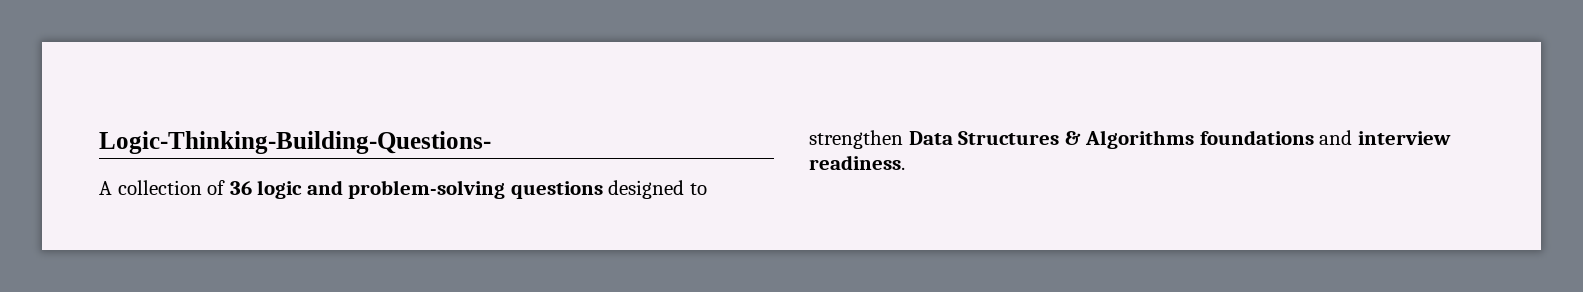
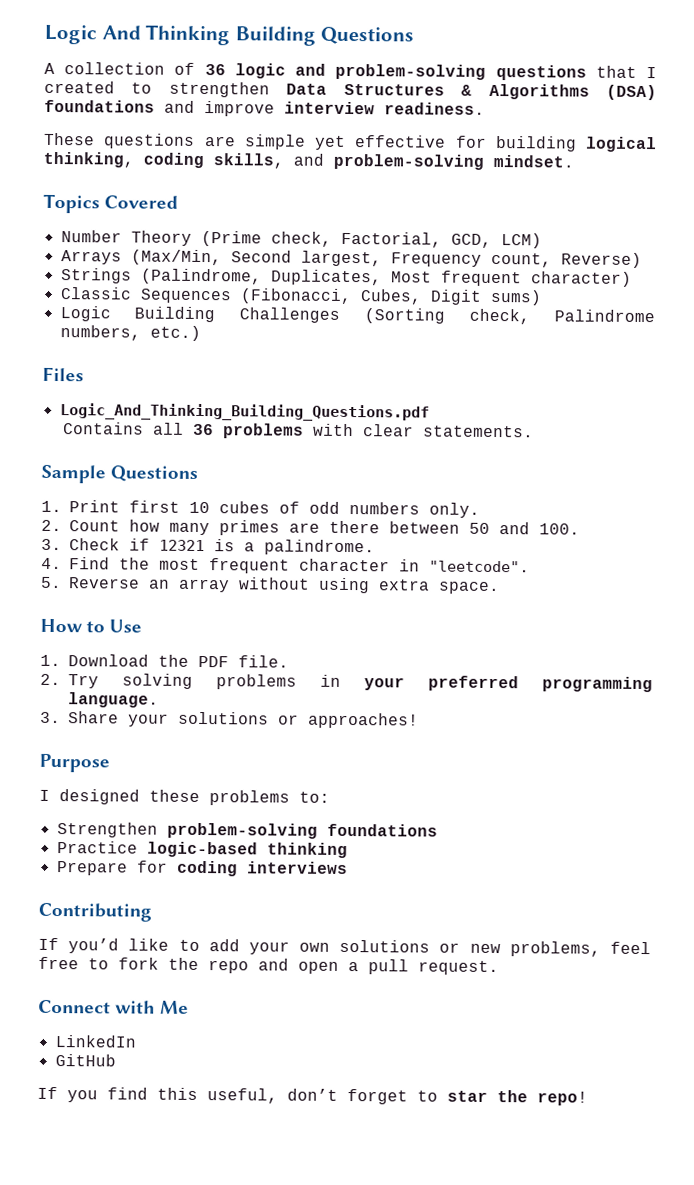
- Logic-Thinking-Building-Questions-
+ Logic And Thinking Building Questions
- A collection of 36 logic and problem-solving questions designed to strengthen Data Structures & Algorithms foundations and interview readiness.
+ A collection of 36 logic and problem-solving questions that I created to strengthen Data Structures & Algorithms (DSA) foundations and improve interview readiness.
+ These questions are simple yet effective for building logical thinking, coding skills, and problem-solving mindset.
+ Topics Covered
+ Number Theory (Prime check, Factorial, GCD, LCM)
+ Arrays (Max/Min, Second largest, Frequency count, Reverse)
+ Strings (Palindrome, Duplicates, Most frequent character)
+ Classic Sequences (Fibonacci, Cubes, Digit sums)
+ Logic Building Challenges (Sorting check, Palindrome numbers, etc.)
+ Files
+ Logic_And_Thinking_Building_Questions.pdf
+ Contains all 36 problems with clear statements.
+ Sample Questions
+ 1. Print first 10 cubes of odd numbers only.
+ 2. Count how many primes are there between 50 and 100.
+ 3. Check if 12321 is a palindrome.
+ 4. Find the most frequent character in "leetcode".
+ 5. Reverse an array without using extra space.
+ How to Use
+ 1. Download the PDF file.
+ 2. Try solving problems in your preferred programming language.
+ 3. Share your solutions or approaches!
+ Purpose
+ I designed these problems to:
+ Strengthen problem-solving foundations
+ Practice logic-based thinking
+ Prepare for coding interviews
+ Contributing
+ If you’d like to add your own solutions or new problems, feel free to fork the repo and open a pull request.
+ Connect with Me
+ LinkedIn
+ GitHub
+ If you find this useful, don’t forget to star the repo!

